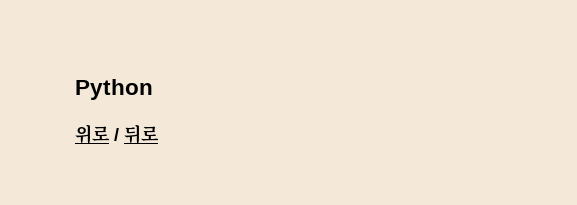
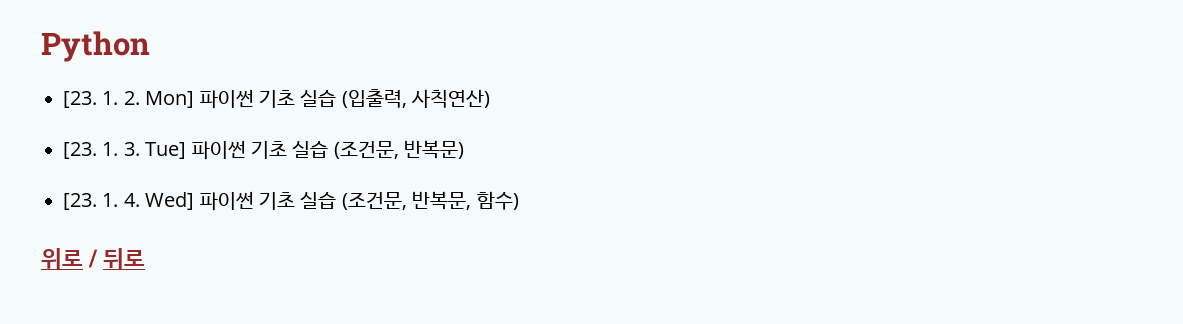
+ [23. 1. 2. Mon] 파이썬 기초 실습 (입출력, 사칙연산)
+ [23. 1. 3. Tue] 파이썬 기초 실습 (조건문, 반복문)
+ [23. 1. 4. Wed] 파이썬 기초 실습 (조건문, 반복문, 함수)

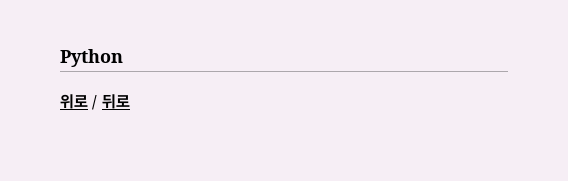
- [23. 1. 2. Mon] 파이썬 기초 실습 (입출력, 사칙연산)
- [23. 1. 3. Tue] 파이썬 기초 실습 (조건문, 반복문)
- [23. 1. 4. Wed] 파이썬 기초 실습 (조건문, 반복문, 함수)

